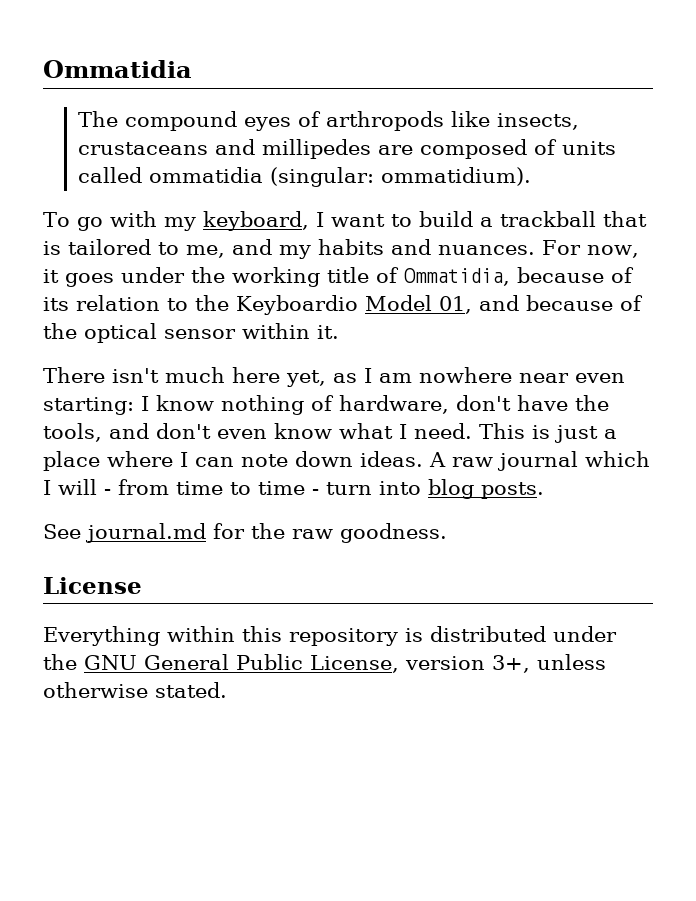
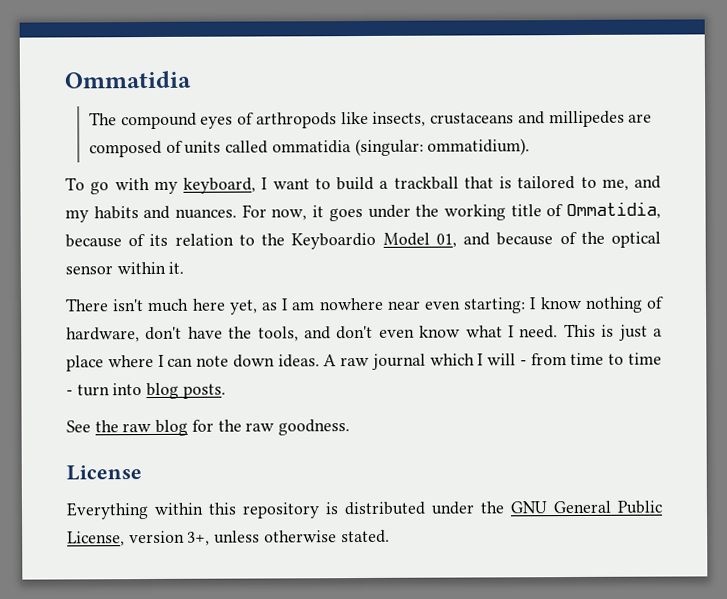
- See journal.md for the raw goodness.
+ See the raw blog for the raw goodness.

